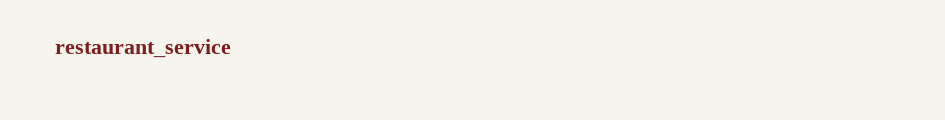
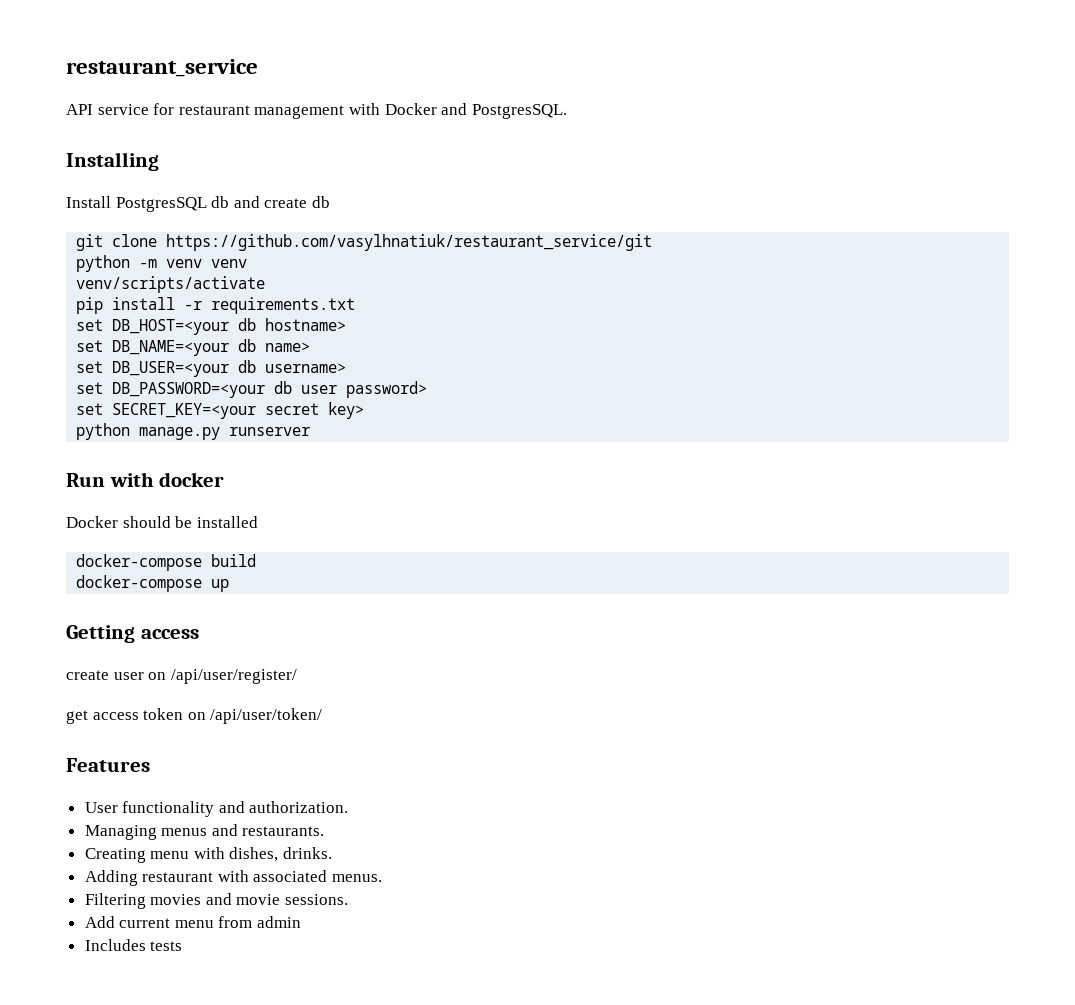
+ API service for restaurant management with Docker and PostgresSQL.
+ Installing
+ Install PostgresSQL db and create db
+ git clone https://github.com/vasylhnatiuk/restaurant_service/git
+ python -m venv venv
+ venv/scripts/activate
+ pip install -r requirements.txt
+ set DB_HOST=<your db hostname>
+ set DB_NAME=<your db name>
+ set DB_USER=<your db username>
+ set DB_PASSWORD=<your db user password>
+ set SECRET_KEY=<your secret key>
+ python manage.py runserver
+ Run with docker
+ Docker should be installed
+ docker-compose build
+ docker-compose up
+ Getting access
+ create user on /api/user/register/
+ get access token on /api/user/token/
+ Features
+ User functionality and authorization.
+ Managing menus and restaurants.
+ Creating menu with dishes, drinks.
+ Adding restaurant with associated menus.
+ Filtering movies and movie sessions.
+ Add current menu from admin
+ Includes tests

